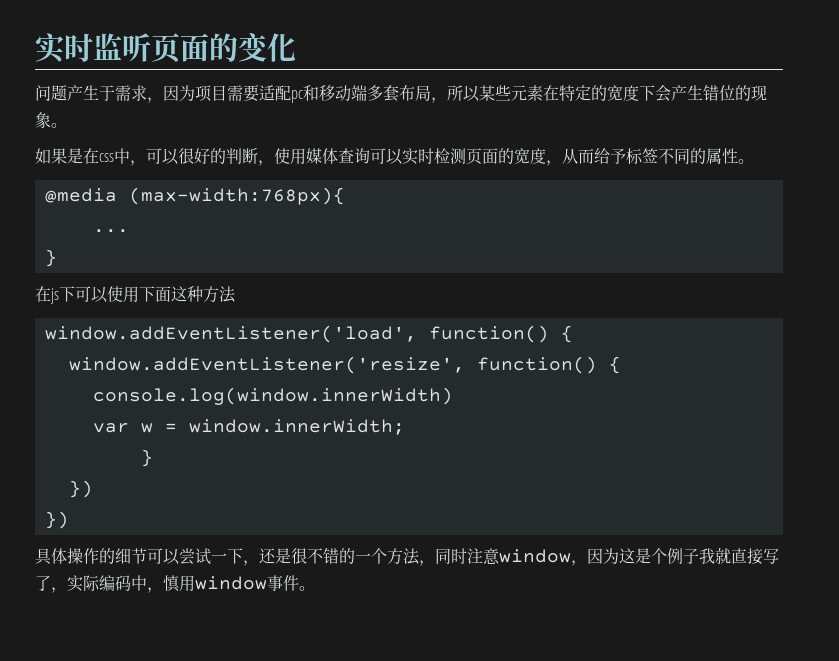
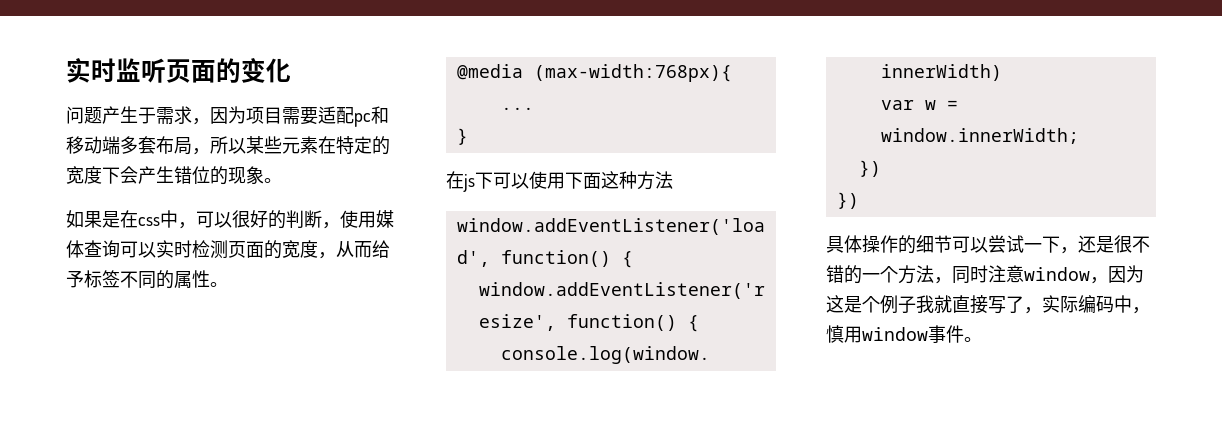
  var w = window.innerWidth;
- }

